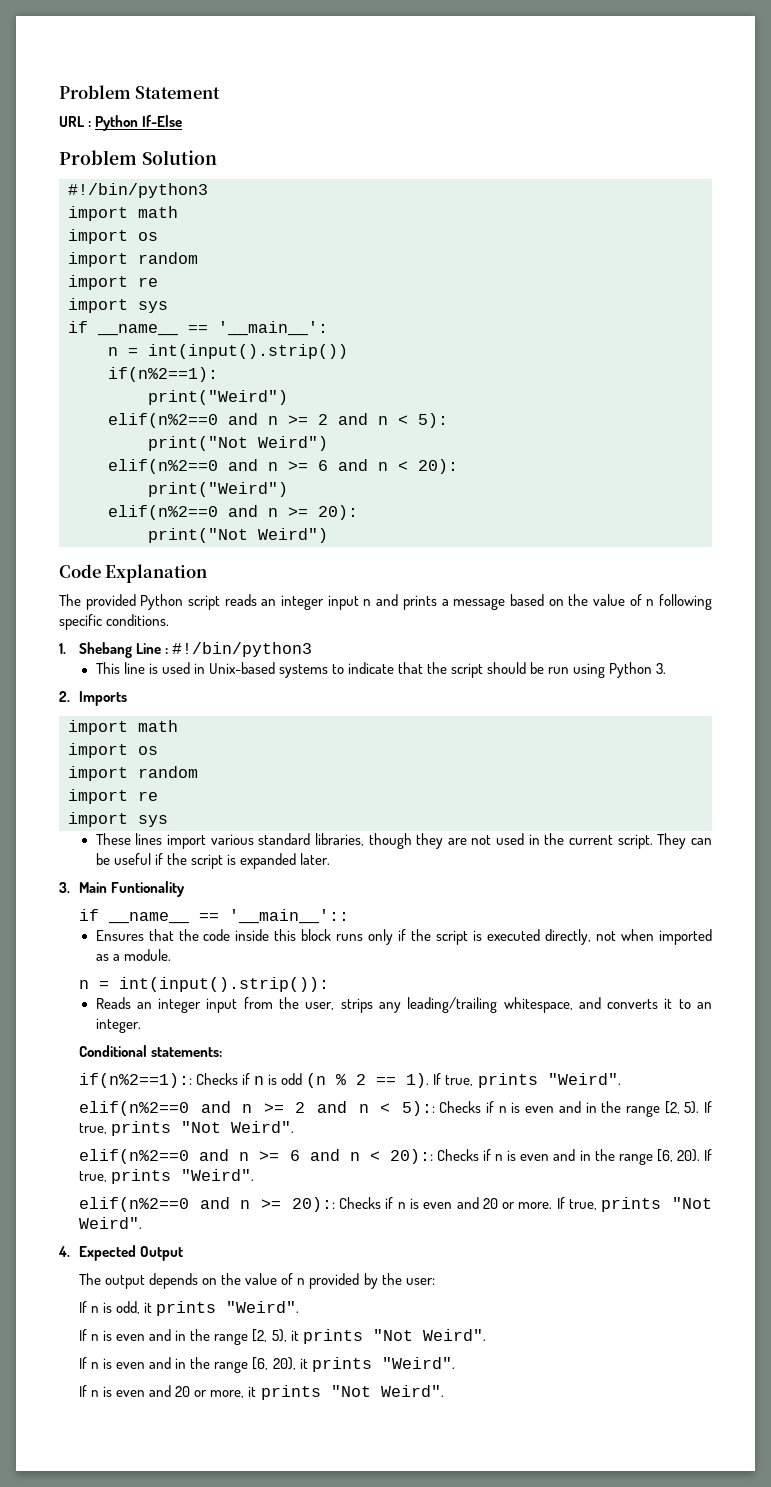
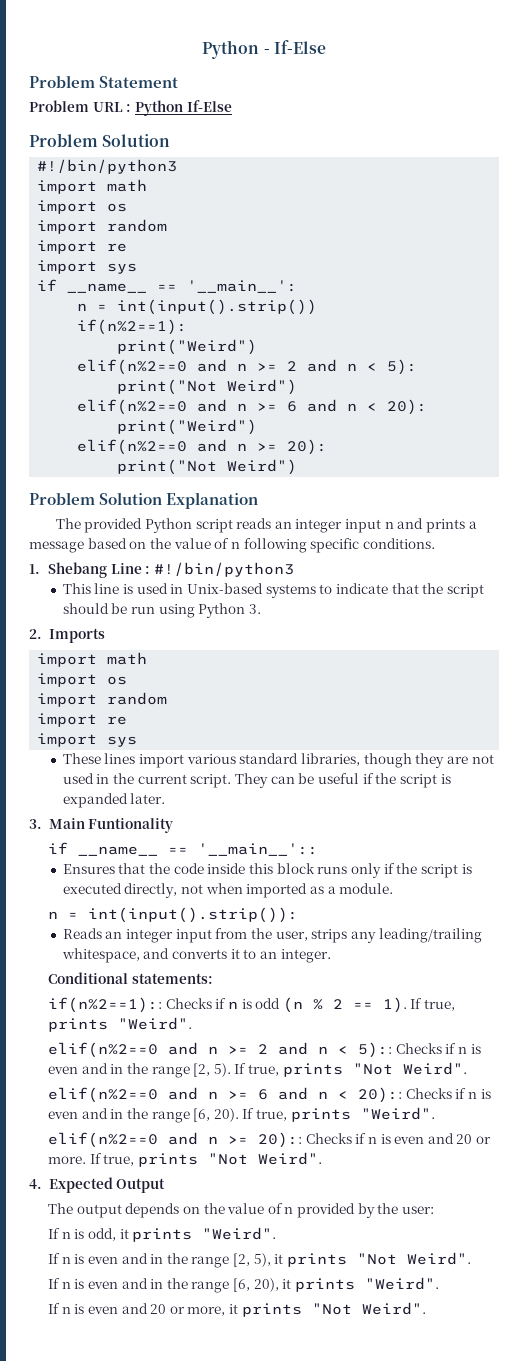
+ Python - If-Else
- URL : Python If-Else
+ Problem URL : Python If-Else
- Code Explanation
+ Problem Solution Explanation

